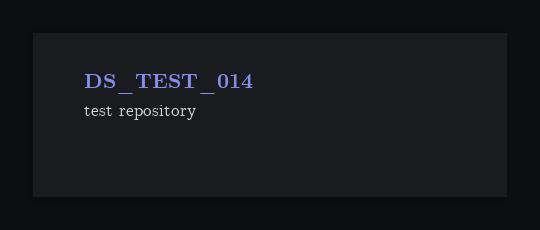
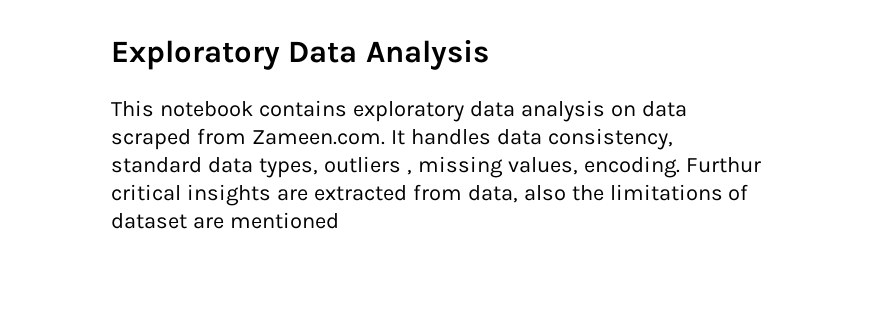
- DS_TEST_014
- test repository
+ Exploratory Data Analysis
+ This notebook contains exploratory data analysis on data scraped from Zameen.com. It handles data consistency, standard data types, outliers , missing values, encoding. Furthur critical insights are extracted from data, also the limitations of dataset are mentioned

